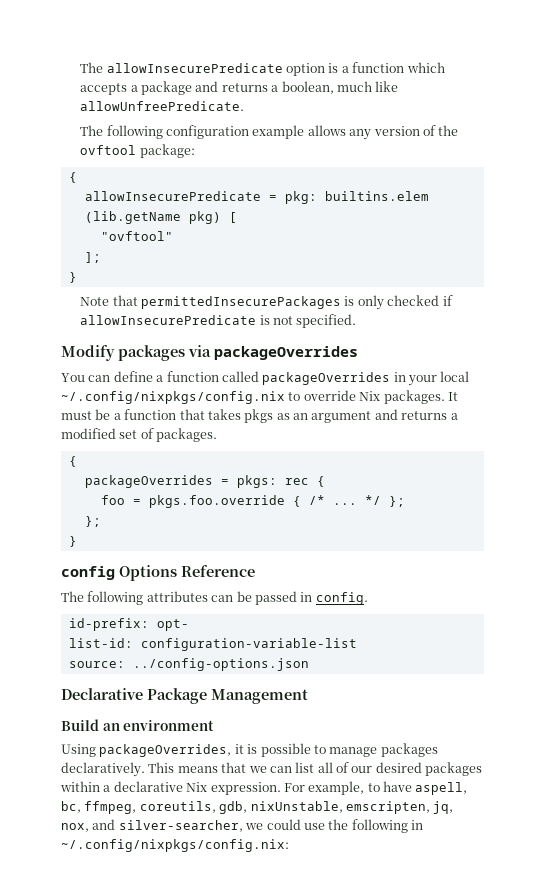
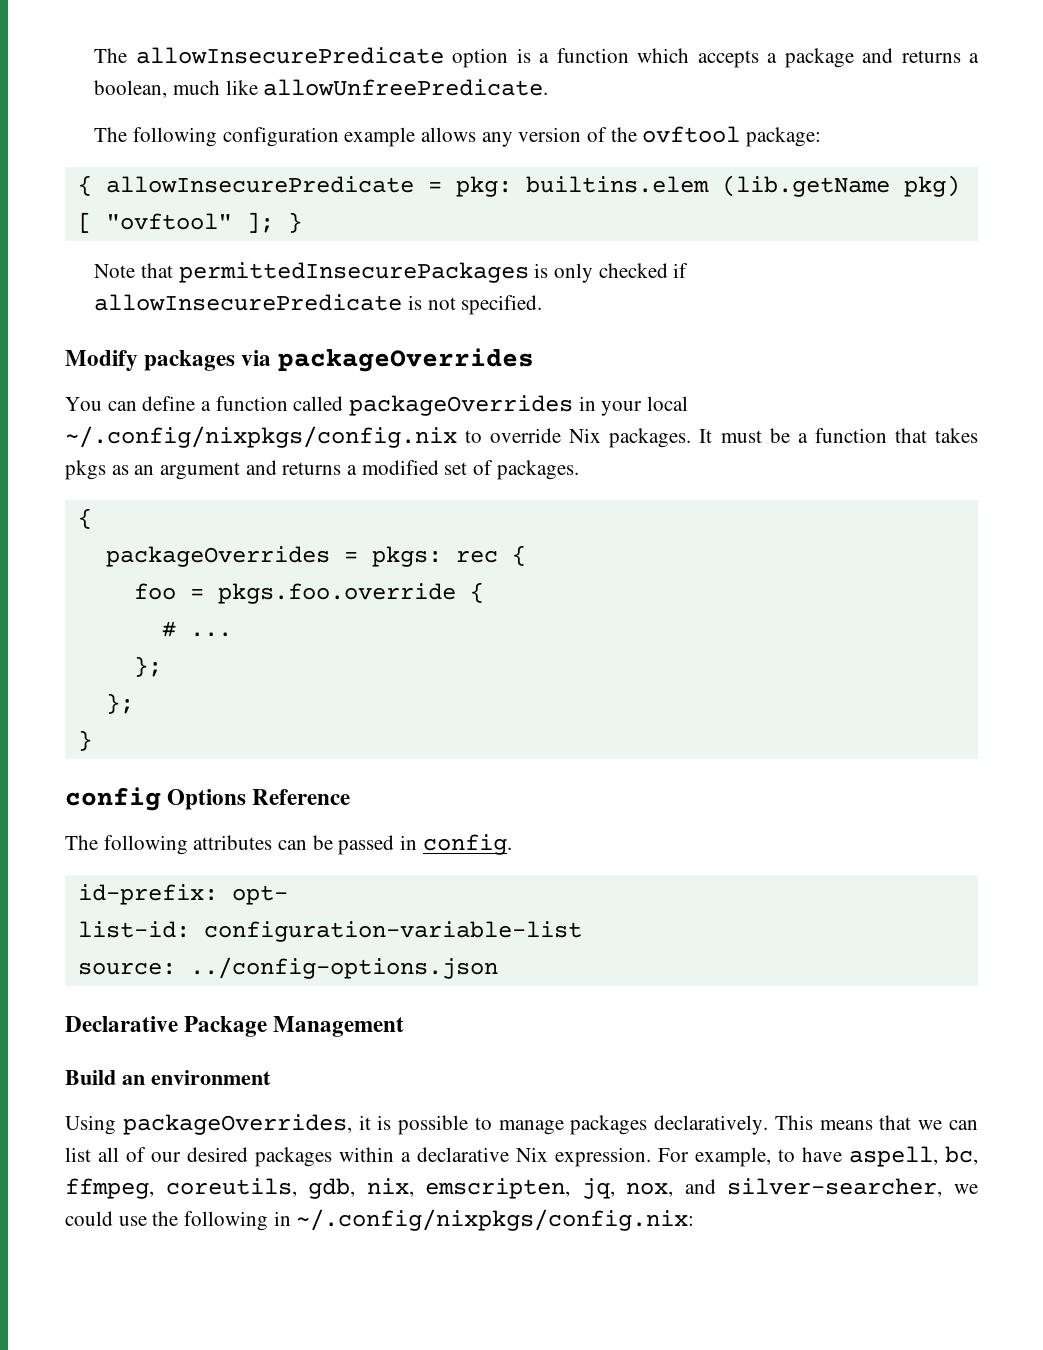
  The following configuration example allows any version of the ovftool package:
- {
- allowInsecurePredicate = pkg: builtins.elem (lib.getName pkg) [
- "ovftool"
- ];
- }
+ { allowInsecurePredicate = pkg: builtins.elem (lib.getName pkg) [ "ovftool" ]; }
- foo = pkgs.foo.override { /* ... */ };
+ foo = pkgs.foo.override {
+ # ...
+ };
- For example, to have aspell, bc, ffmpeg, coreutils, gdb, nixUnstable, emscripten, jq, nox, and silver-searcher, we could use the following in ~/.config/nixpkgs/config.nix:
+ For example, to have aspell, bc, ffmpeg, coreutils, gdb, nix, emscripten, jq, nox, and silver-searcher, we could use the following in ~/.config/nixpkgs/config.nix:

